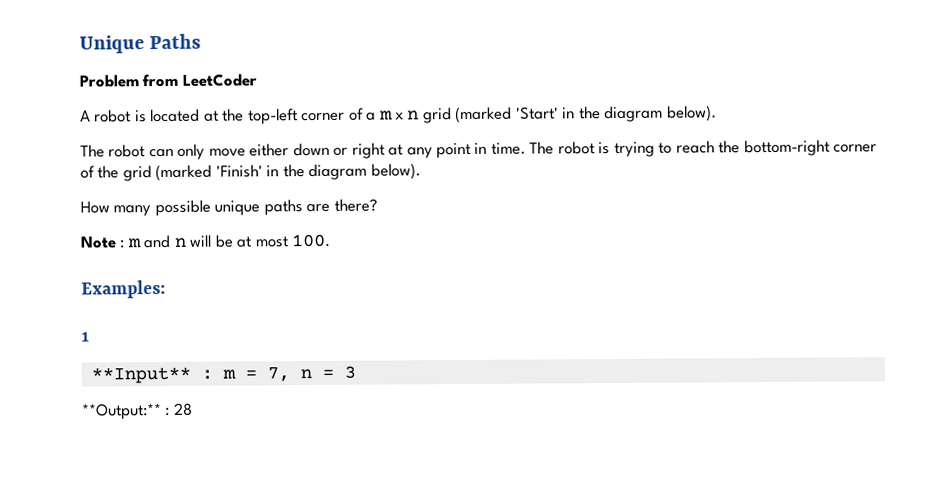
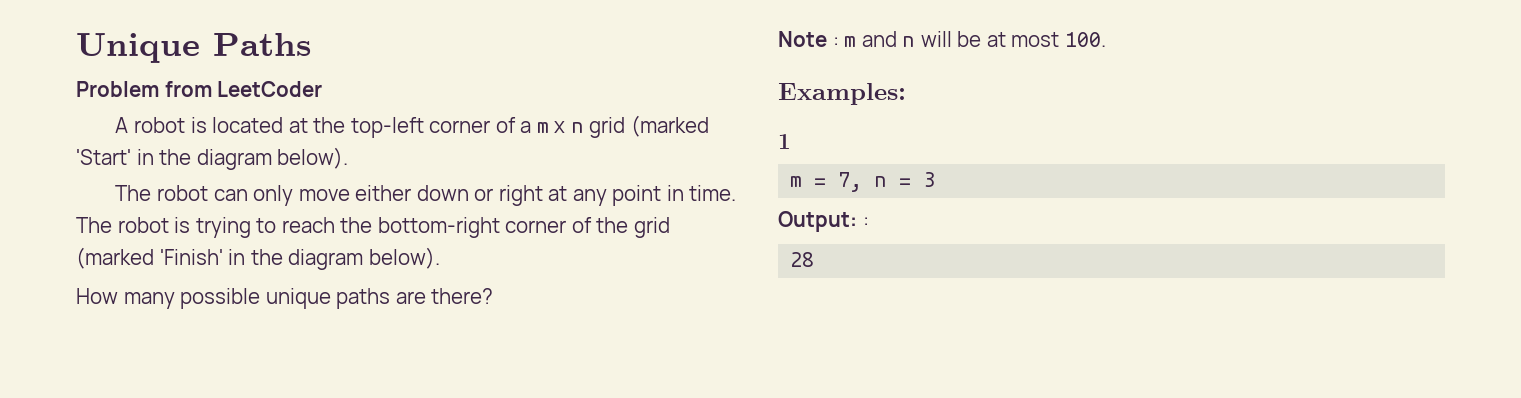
- **Input** : m = 7, n = 3
+ m = 7, n = 3
- **Output:** : 28
+ Output: :
+ 28

